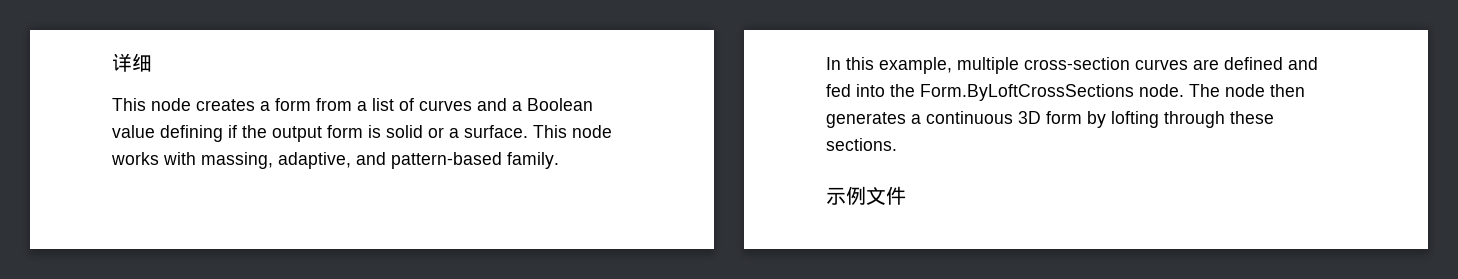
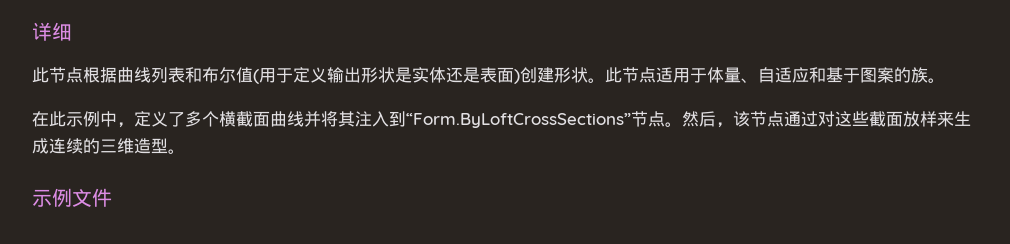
- This node creates a form from a list of curves and a Boolean value defining if the output form is solid or a surface. This node works with massing, adaptive, and pattern-based family.
- In this example, multiple cross-section curves are defined and fed into the Form.ByLoftCrossSections node. The node then generates a continuous 3D form by lofting through these sections.
+ 此节点根据曲线列表和布尔值(用于定义输出形状是实体还是表面)创建形状。此节点适用于体量、自适应和基于图案的族。
+ 在此示例中，定义了多个横截面曲线并将其注入到“Form.ByLoftCrossSections”节点。然后，该节点通过对这些截面放样来生成连续的三维造型。

